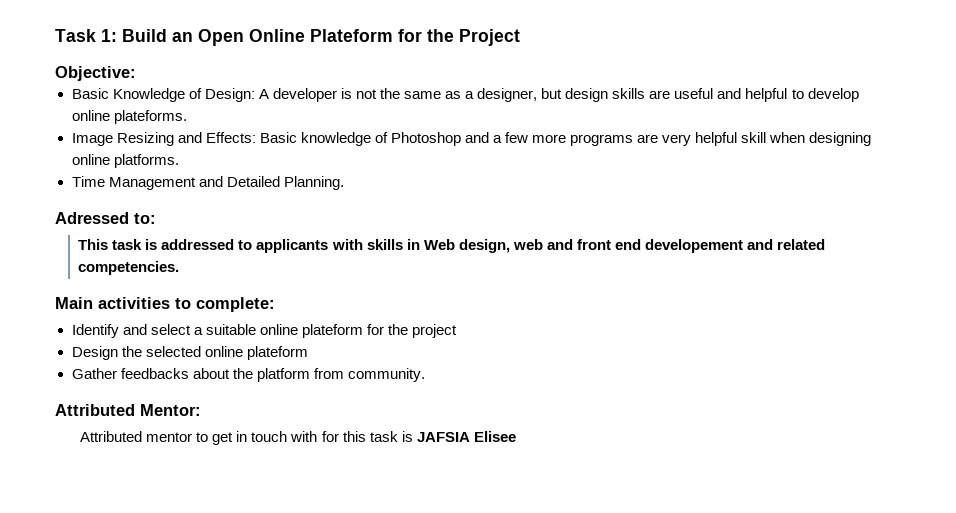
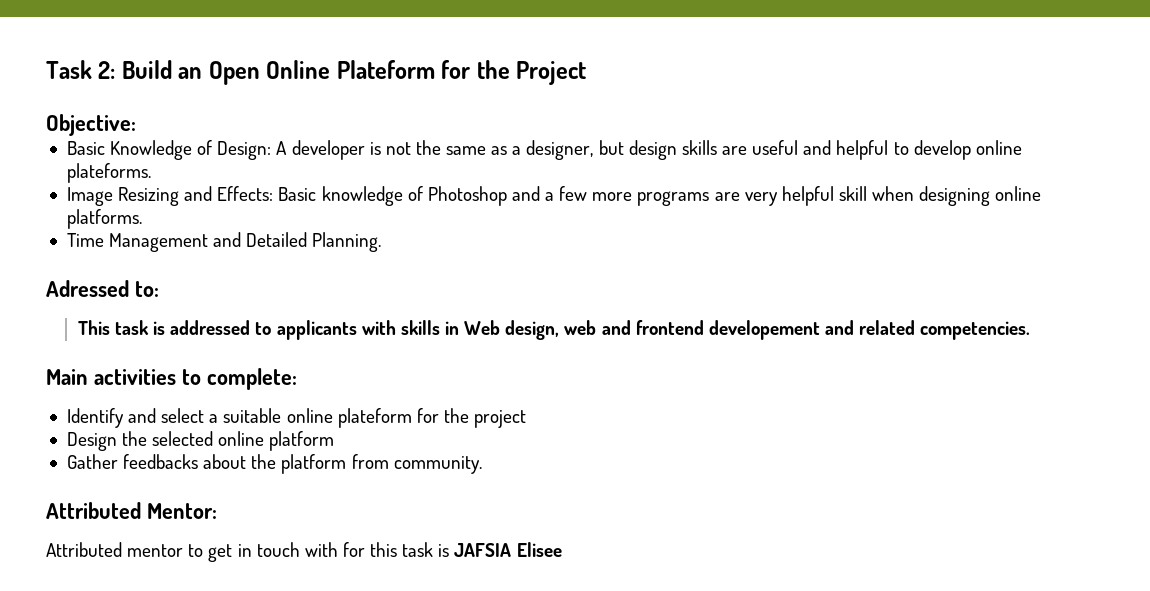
- Task 1: Build an Open Online Plateform for the Project
+ Task 2: Build an Open Online Plateform for the Project
- This task is addressed to applicants with skills in Web design, web and front end developement and related competencies.
+ This task is addressed to applicants with skills in Web design, web and frontend developement and related competencies.
- Design the selected online plateform
+ Design the selected online platform

